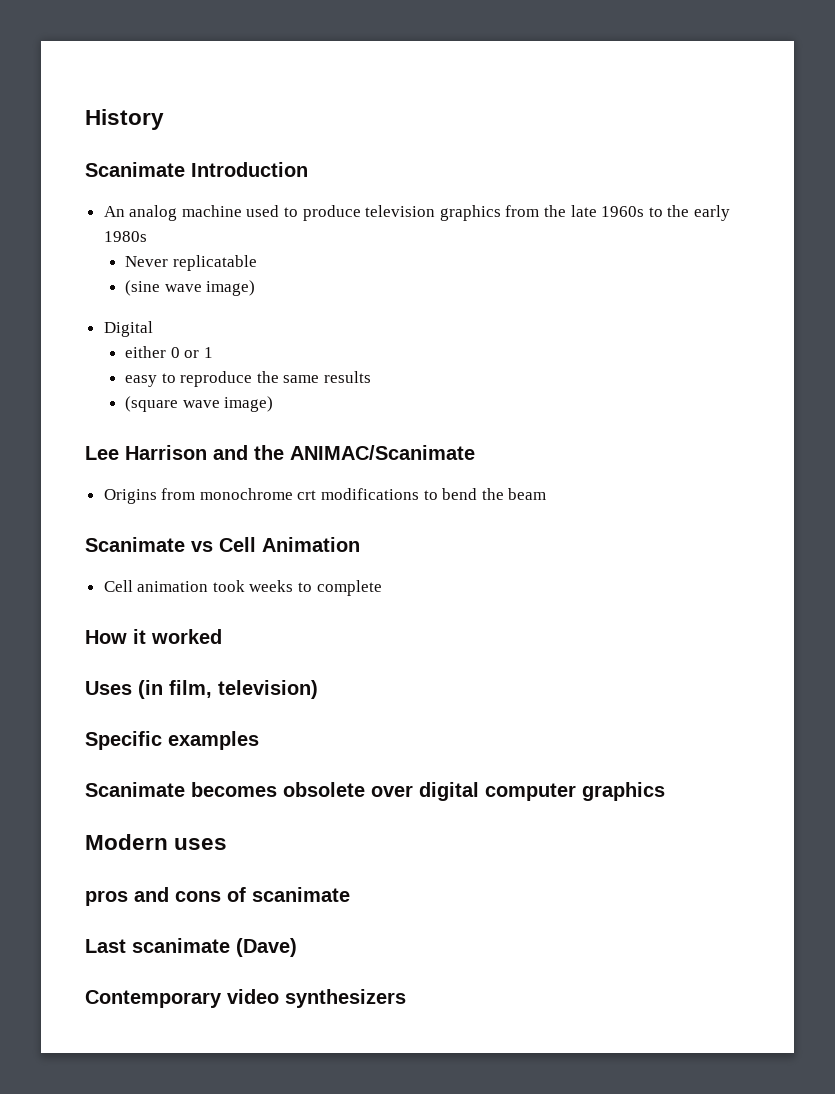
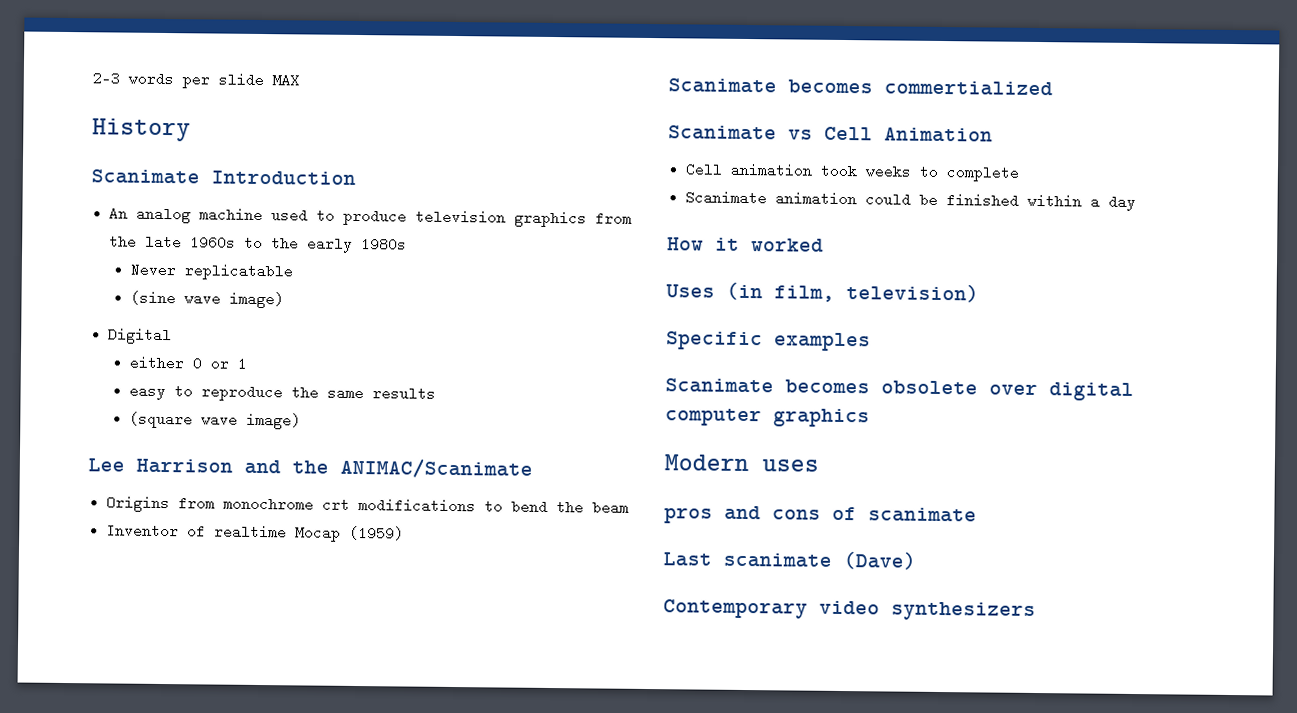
+ 2-3 words per slide MAX
+ Inventor of realtime Mocap (1959)
+ Scanimate becomes commertialized
+ Scanimate animation could be finished within a day

